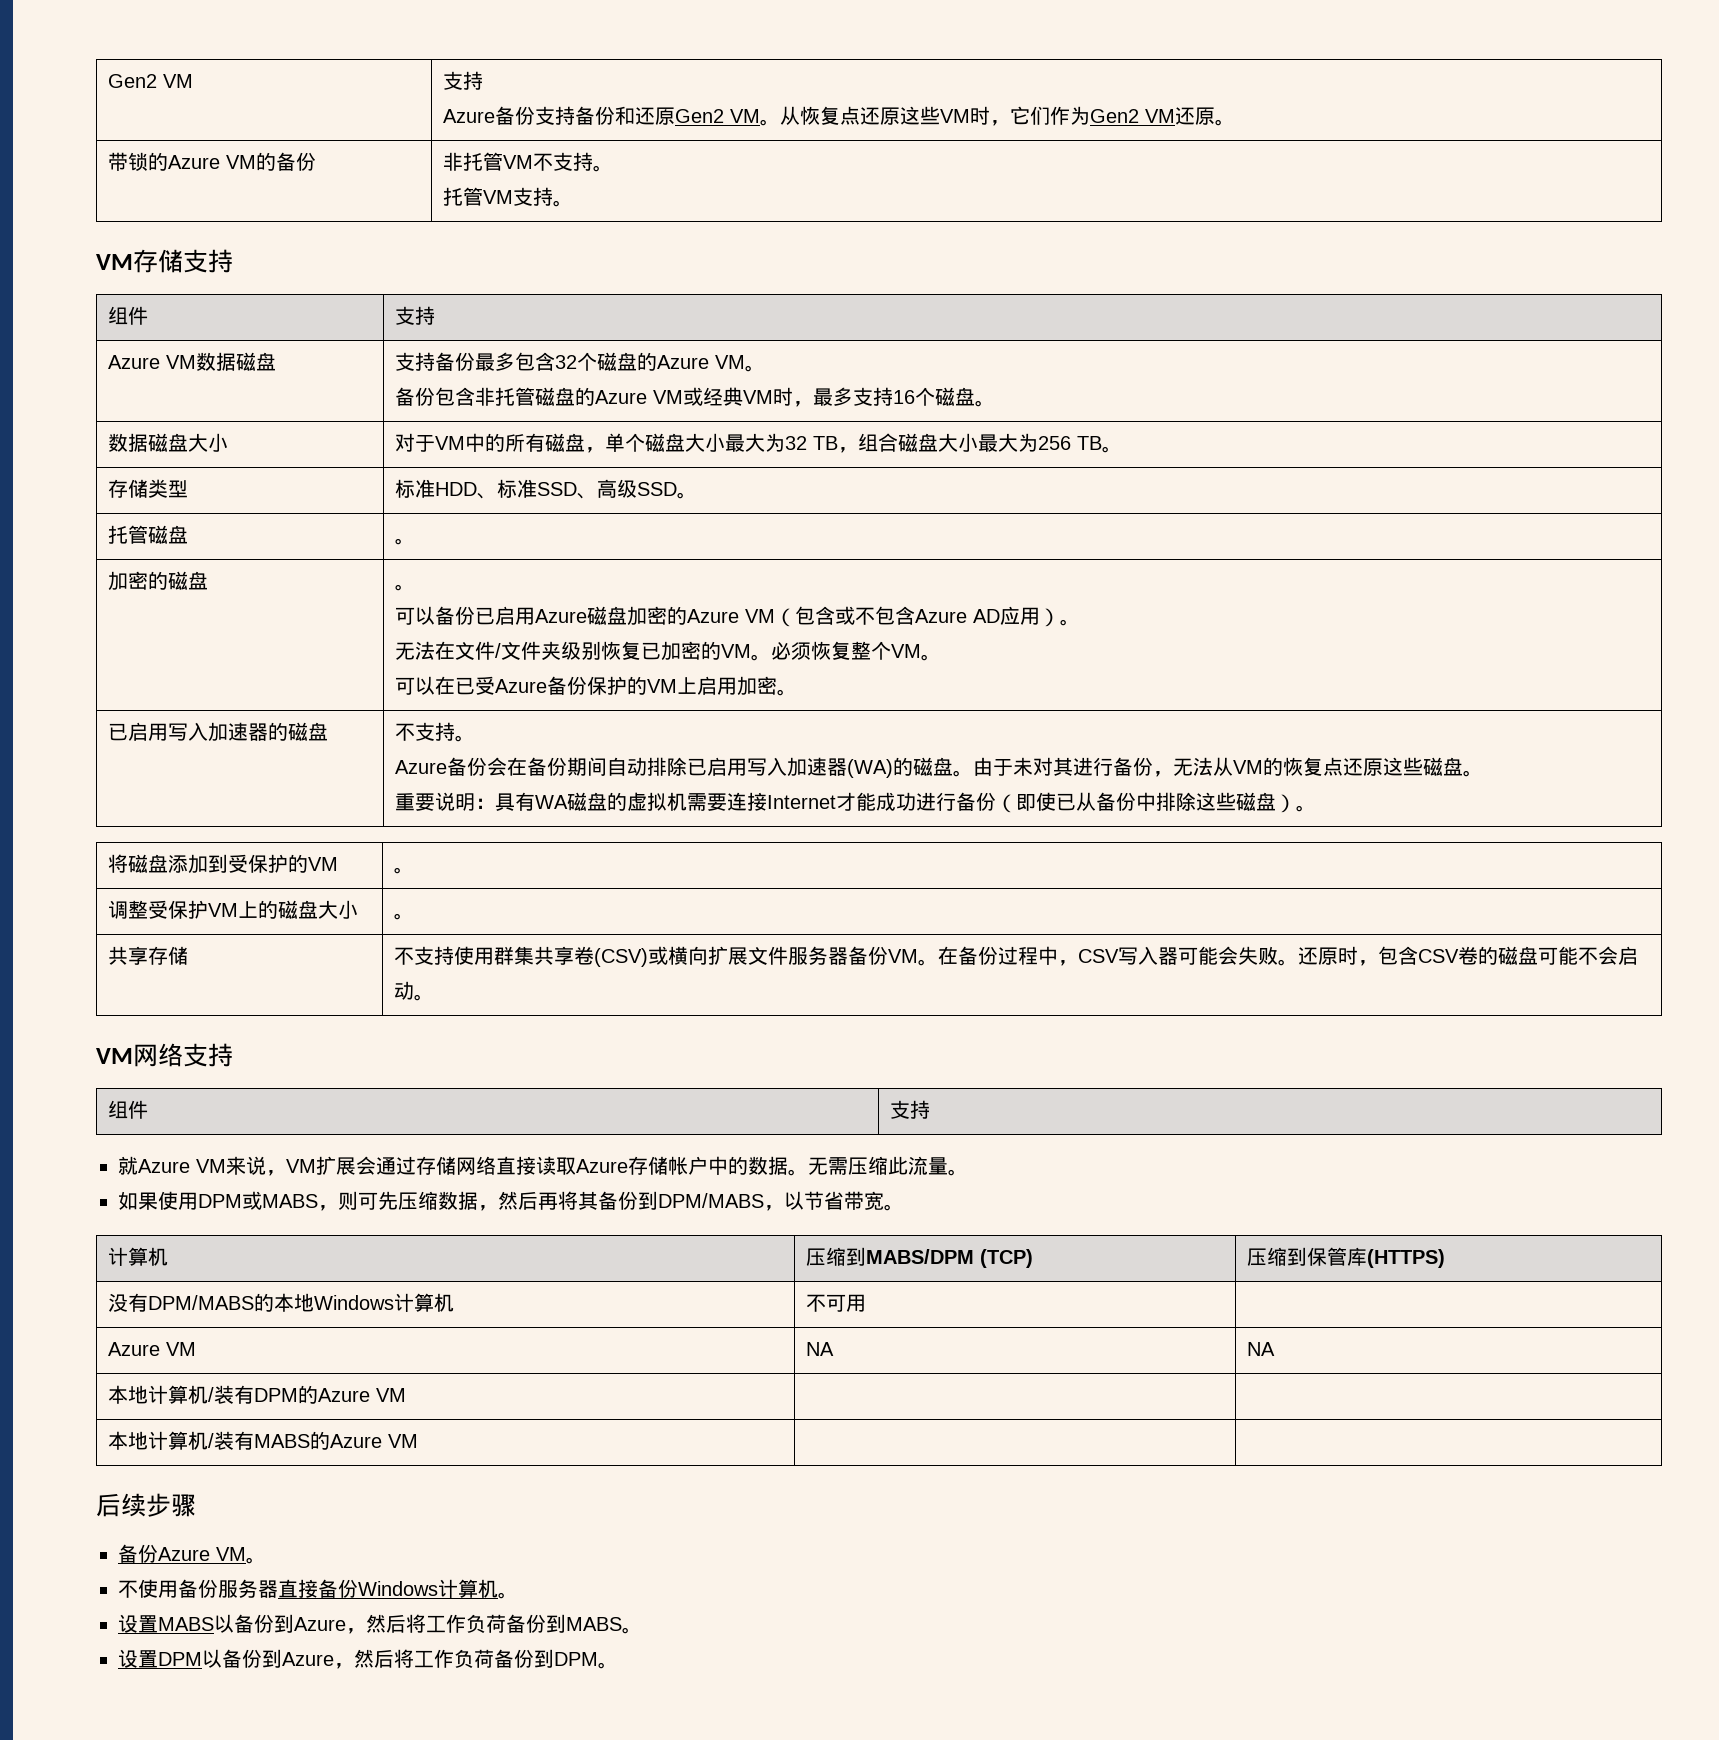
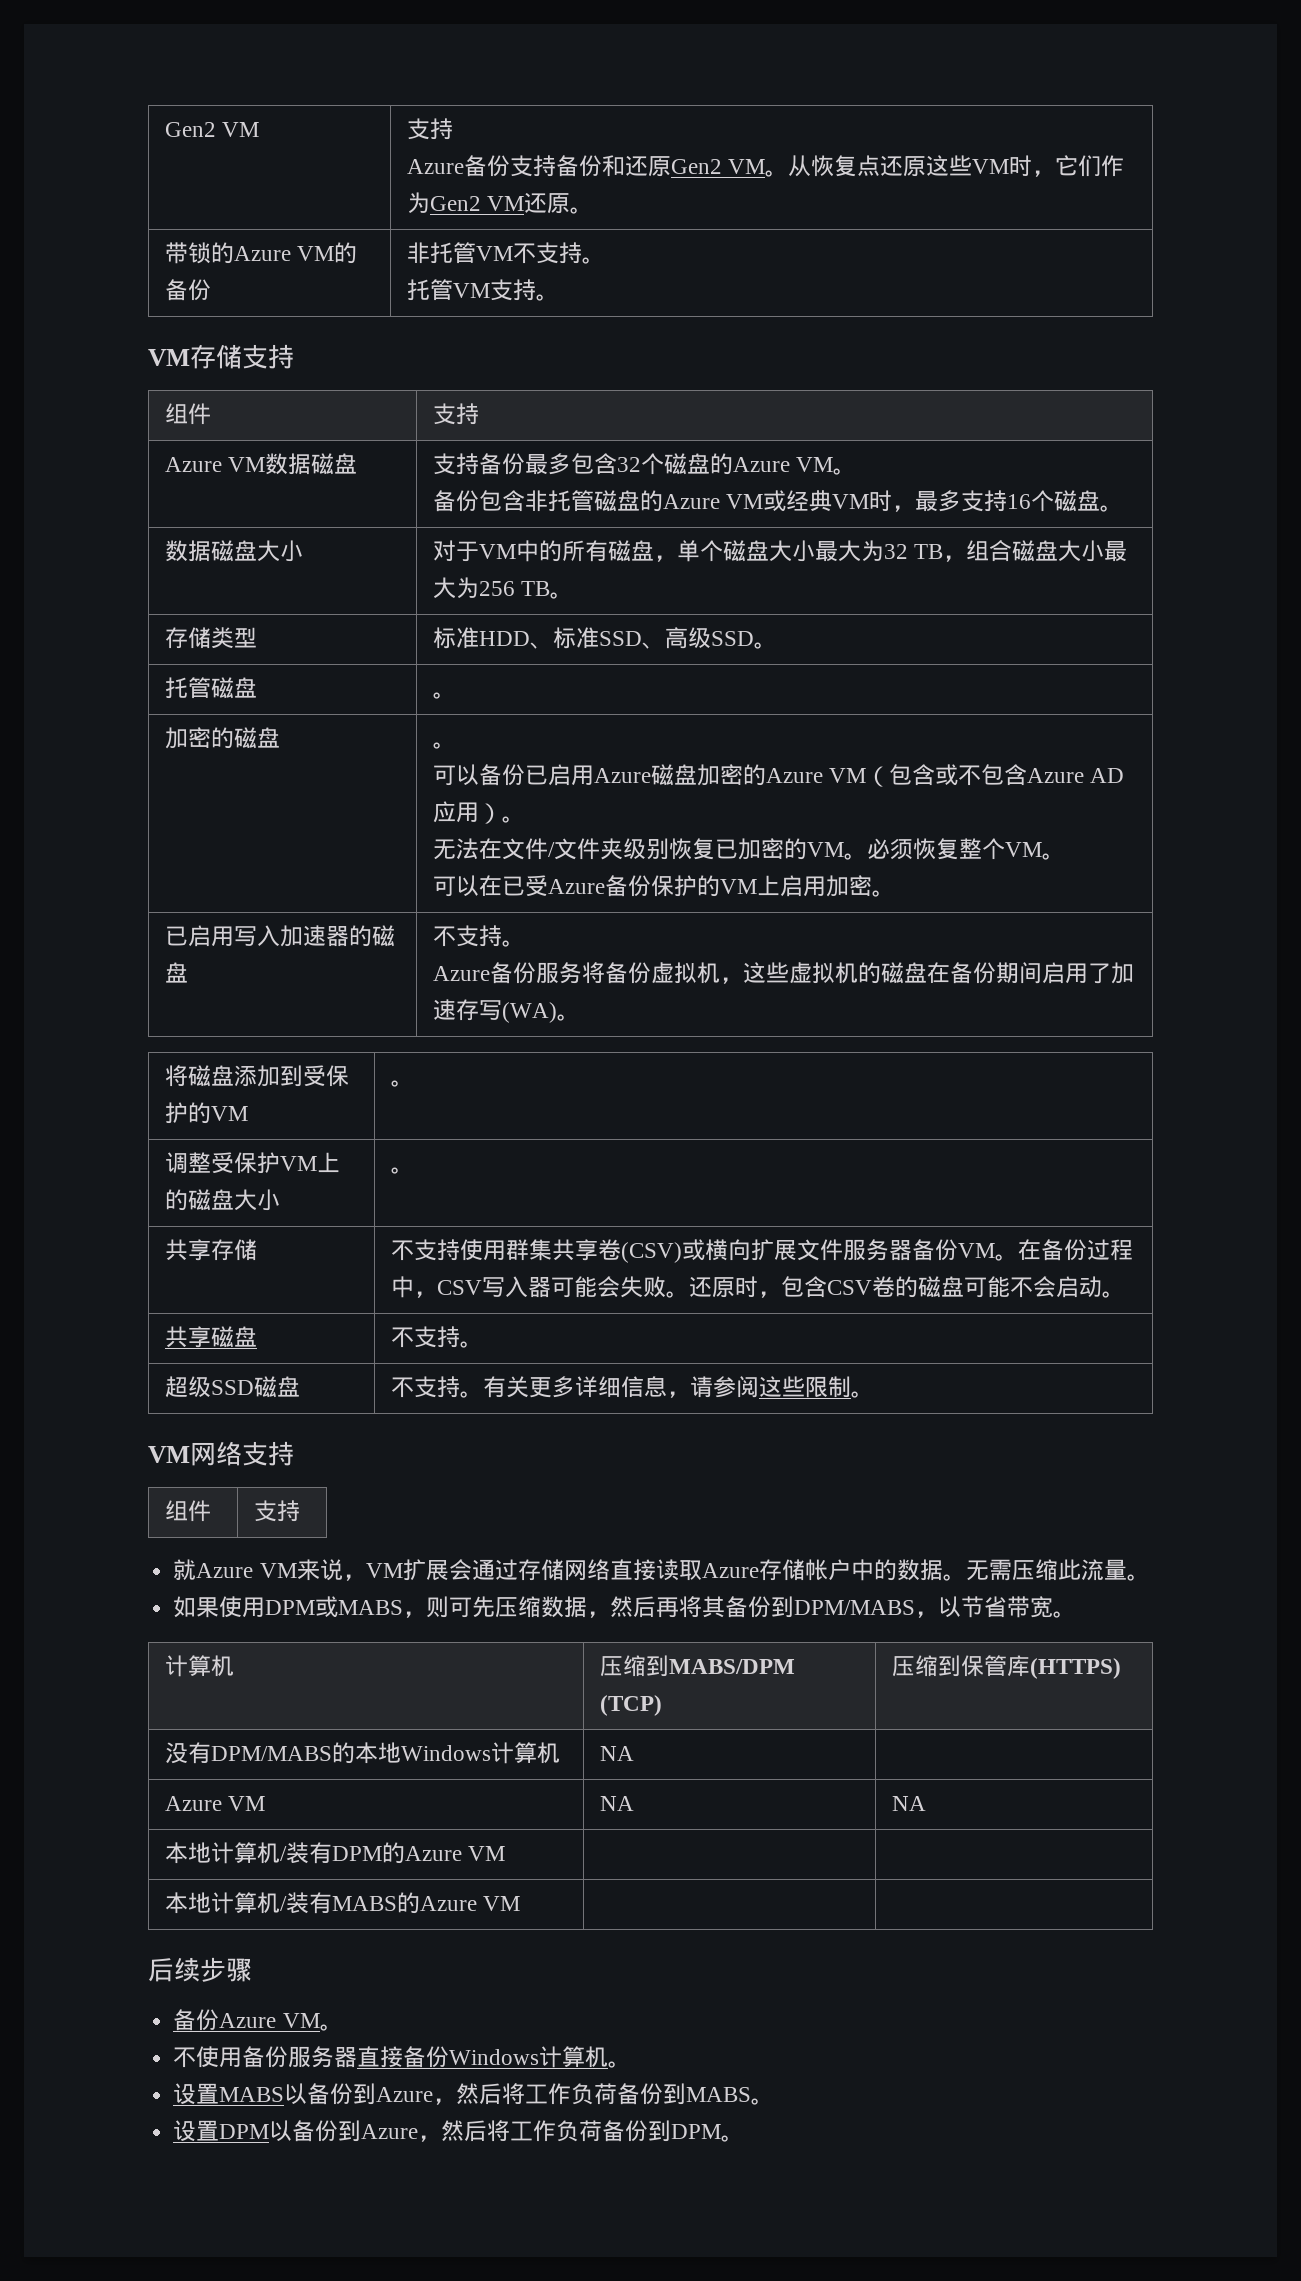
- Azure备份会在备份期间自动排除已启用写入加速器(WA)的磁盘。由于未对其进行备份，无法从VM的恢复点还原这些磁盘。
- 重要说明：具有WA磁盘的虚拟机需要连接Internet才能成功进行备份（即使已从备份中排除这些磁盘）。
+ Azure备份服务将备份虚拟机，这些虚拟机的磁盘在备份期间启用了加速存写(WA)。
+ 共享磁盘 | 不支持。
+ 超级SSD磁盘 | 不支持。有关更多详细信息，请参阅这些限制。
- 没有DPM/MABS的本地Windows计算机 | 不可用 |
+ 没有DPM/MABS的本地Windows计算机 | NA |

